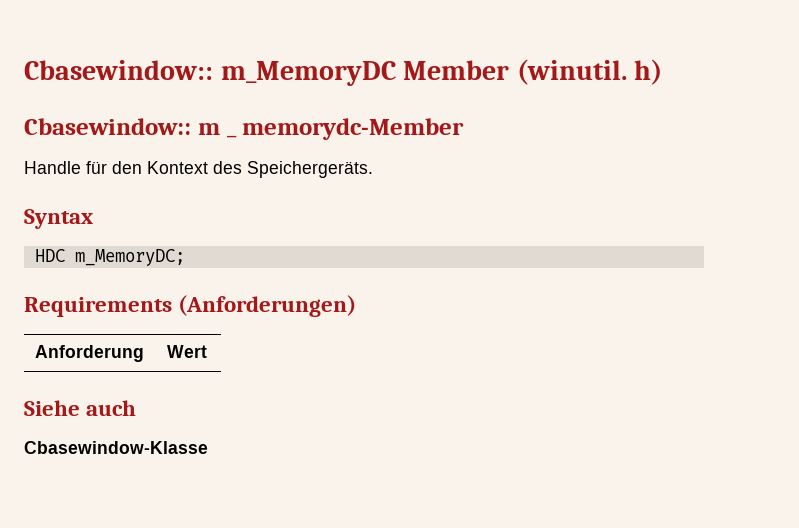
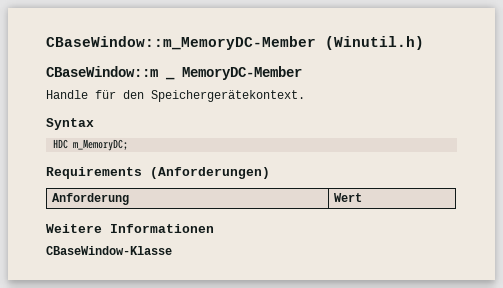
- Cbasewindow:: m_MemoryDC Member (winutil. h)
- Cbasewindow:: m _ memorydc-Member
+ CBaseWindow::m_MemoryDC-Member (Winutil.h)
+ CBaseWindow::m _ MemoryDC-Member
- Handle für den Kontext des Speichergeräts.
+ Handle für den Speichergerätekontext.
- Siehe auch
- Cbasewindow-Klasse
+ Weitere Informationen
+ CBaseWindow-Klasse

